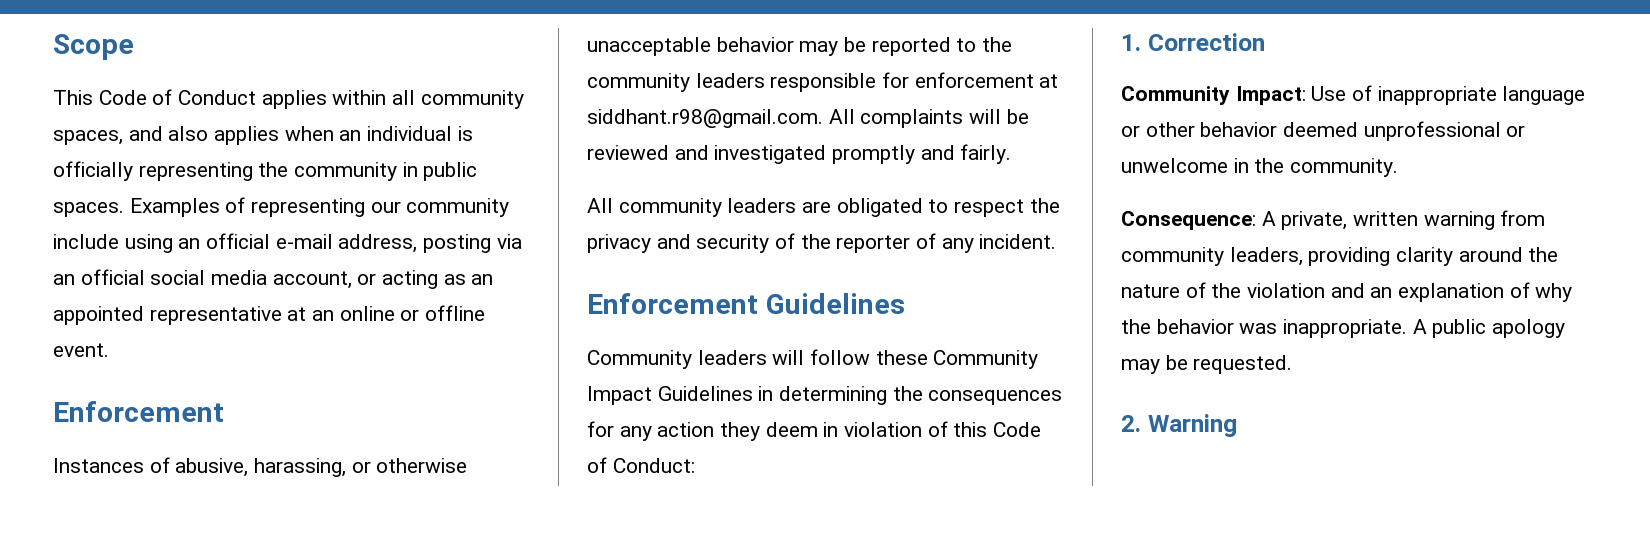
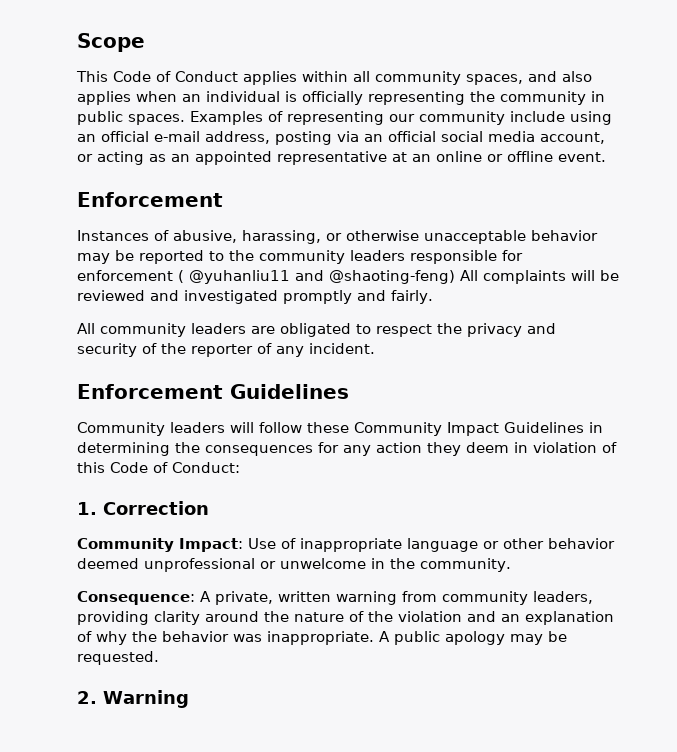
- Instances of abusive, harassing, or otherwise unacceptable behavior may be reported to the community leaders responsible for enforcement at siddhant.r98@gmail.com. All complaints will be reviewed and investigated promptly and fairly.
+ Instances of abusive, harassing, or otherwise unacceptable behavior may be reported to the community leaders responsible for enforcement ( @yuhanliu11 and @shaoting-feng) All complaints will be reviewed and investigated promptly and fairly.

